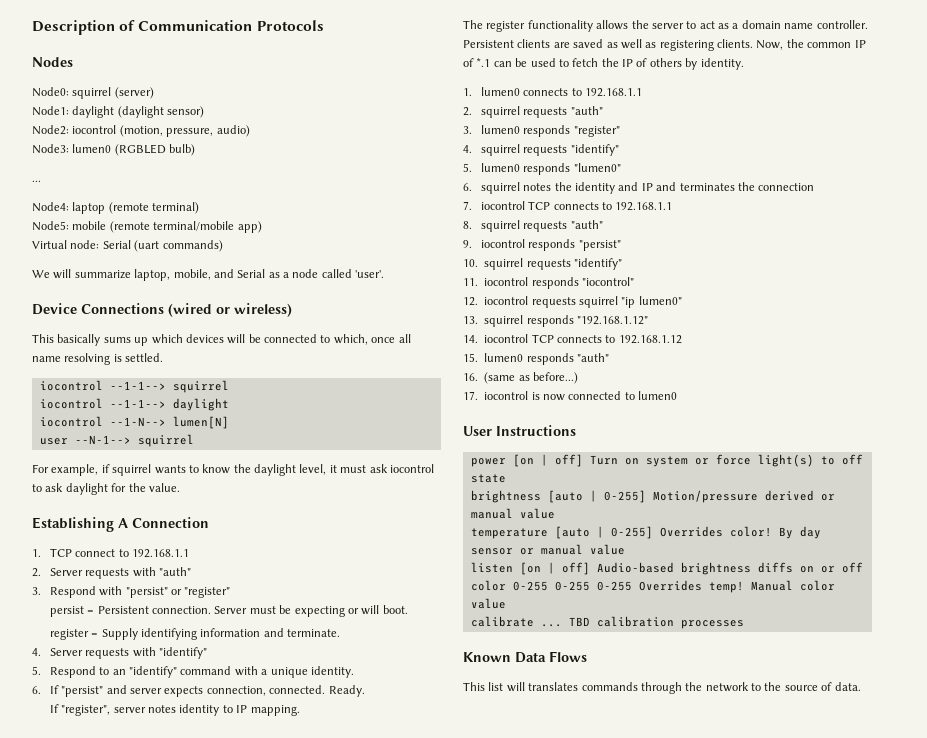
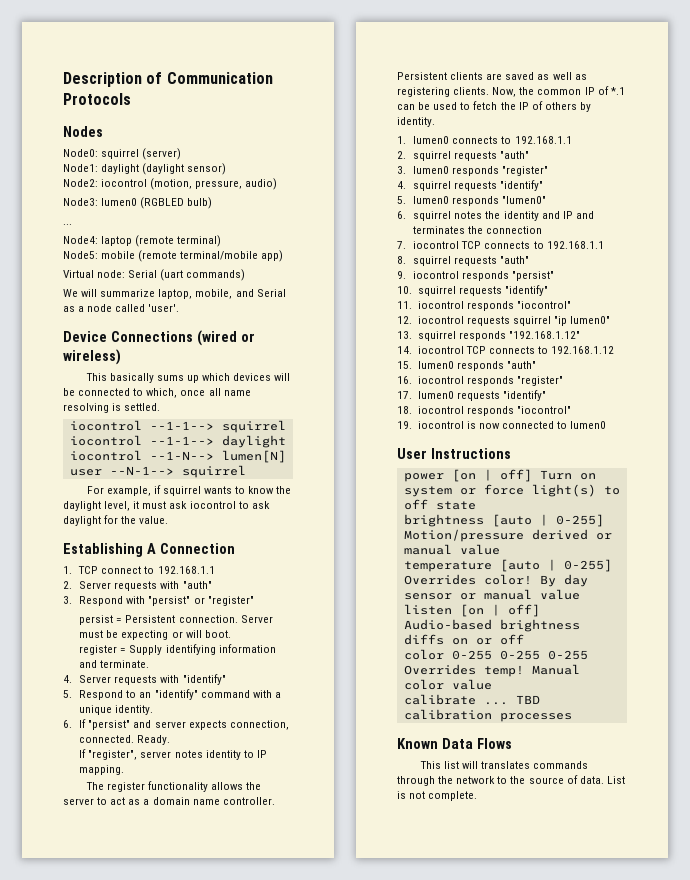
- 16. (same as before...)
- 17. iocontrol is now connected to lumen0
+ 16. iocontrol responds "register"
+ 17. lumen0 requests "identify"
+ 18. iocontrol responds "iocontrol"
+ 19. iocontrol is now connected to lumen0
+ List is not complete.

